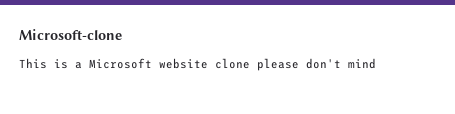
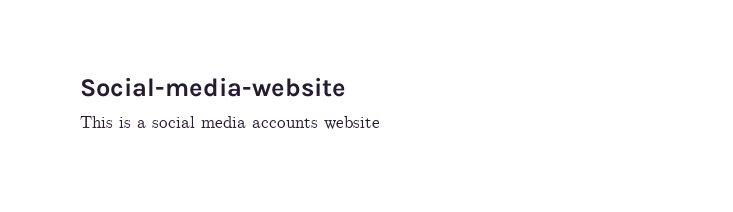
- Microsoft-clone
+ Social-media-website
- This is a Microsoft website clone please don't mind
+ This is a social media accounts website

